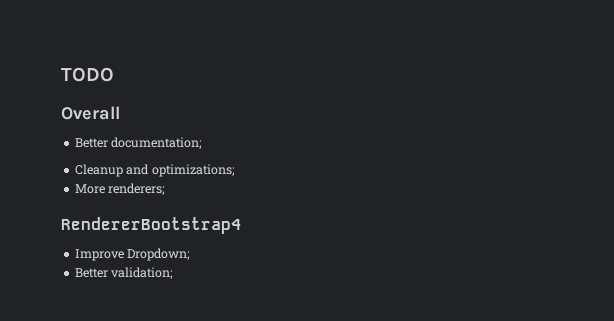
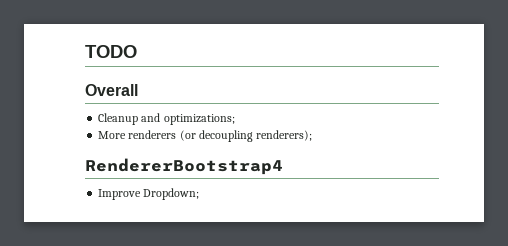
- Better documentation;
- More renderers;
+ More renderers (or decoupling renderers);
- Better validation;

